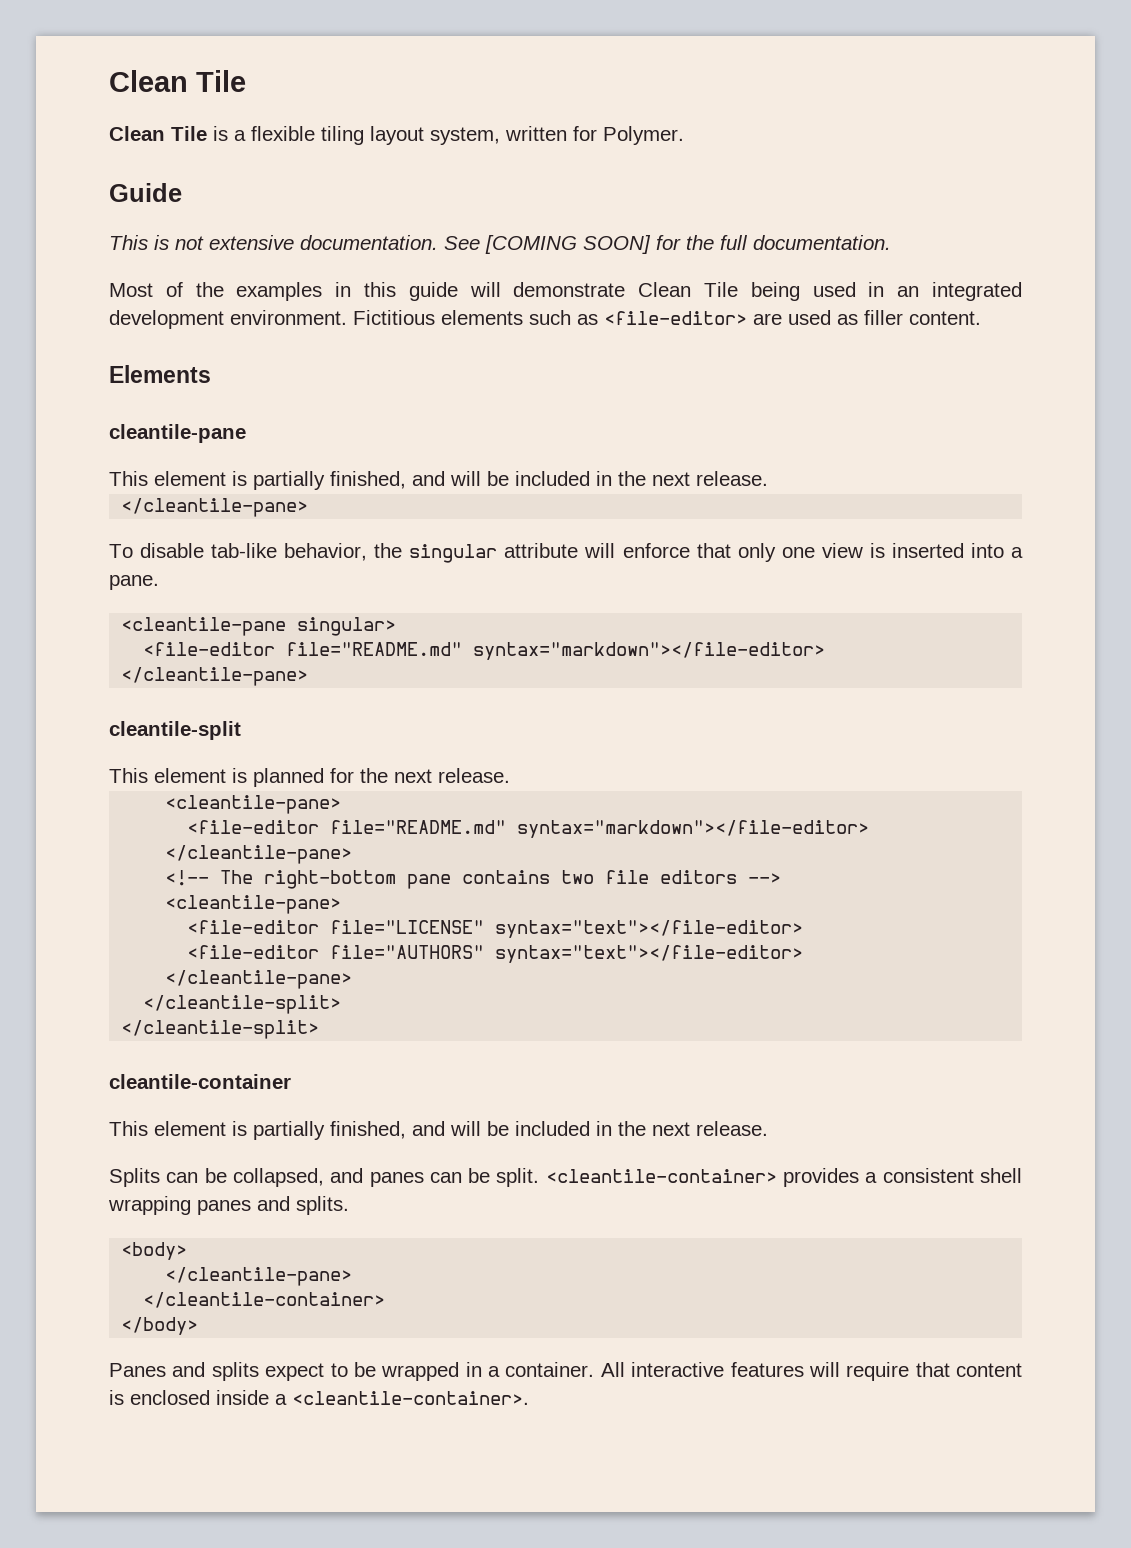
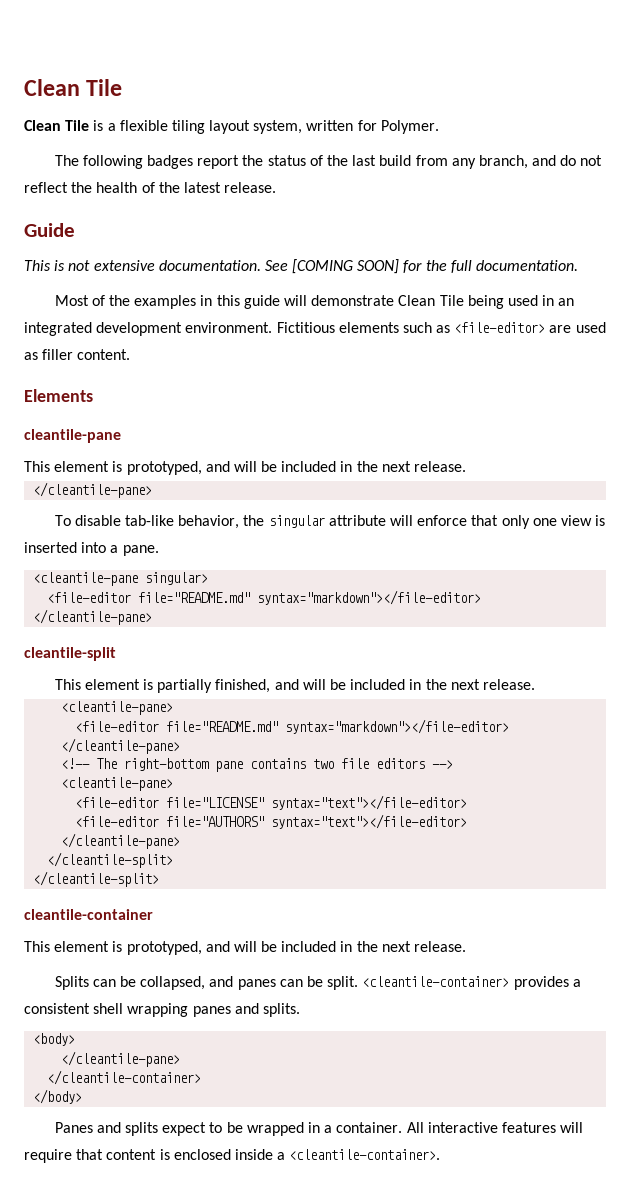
+ The following badges report the status of the last build from any branch, and do not reflect the health of the latest release.
  cleantile-pane
- This element is partially finished, and will be included in the next release.
+ This element is prototyped, and will be included in the next release.
- This element is planned for the next release.
+ This element is partially finished, and will be included in the next release.
  cleantile-container
- This element is partially finished, and will be included in the next release.
+ This element is prototyped, and will be included in the next release.

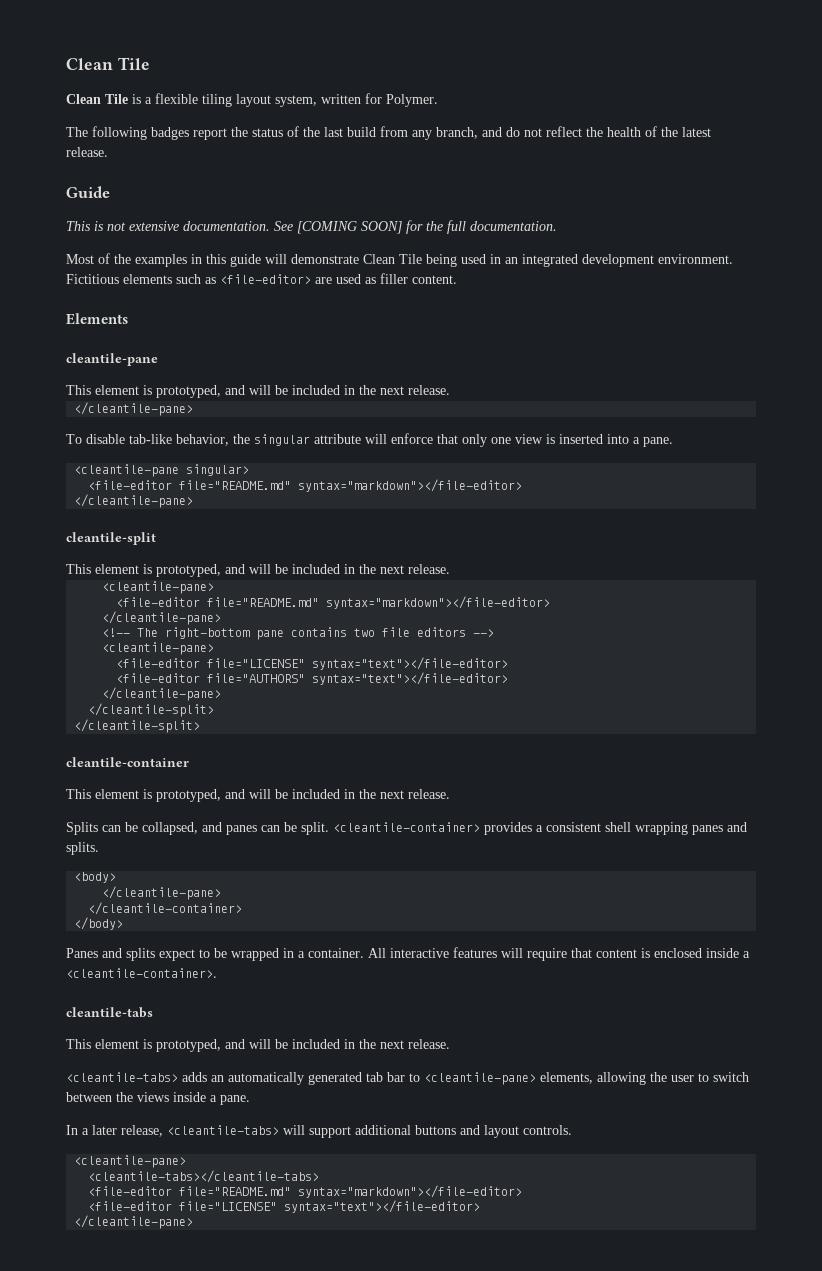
  cleantile-split
- This element is partially finished, and will be included in the next release.
+ This element is prototyped, and will be included in the next release.
+ cleantile-tabs
+ This element is prototyped, and will be included in the next release.
+ <cleantile-tabs> adds an automatically generated tab bar to <cleantile-pane> elements, allowing the user to switch between the views inside a pane.
+ In a later release, <cleantile-tabs> will support additional buttons and layout controls.
+ <cleantile-pane>
+ <cleantile-tabs></cleantile-tabs>
+ <file-editor file="README.md" syntax="markdown"></file-editor>
+ <file-editor file="LICENSE" syntax="text"></file-editor>
+ </cleantile-pane>

